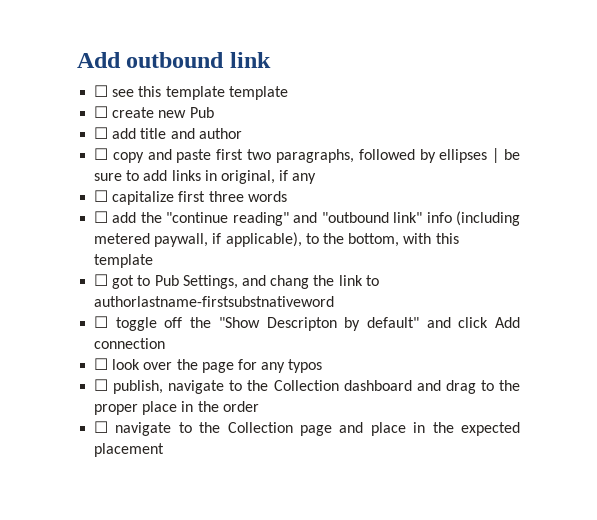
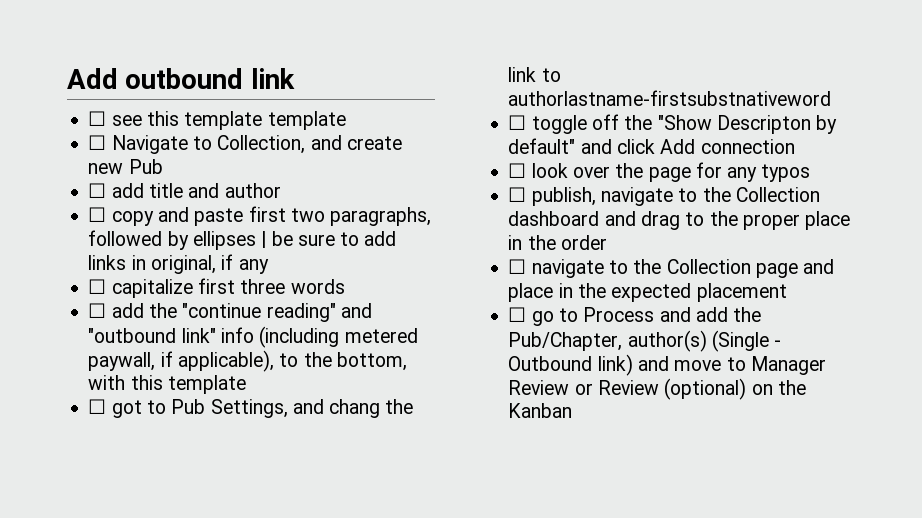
- ☐ create new Pub
+ ☐ Navigate to Collection, and create new Pub
+ ☐ go to Process and add the Pub/Chapter, author(s) (Single - Outbound link) and move to Manager Review or Review (optional) on the Kanban

